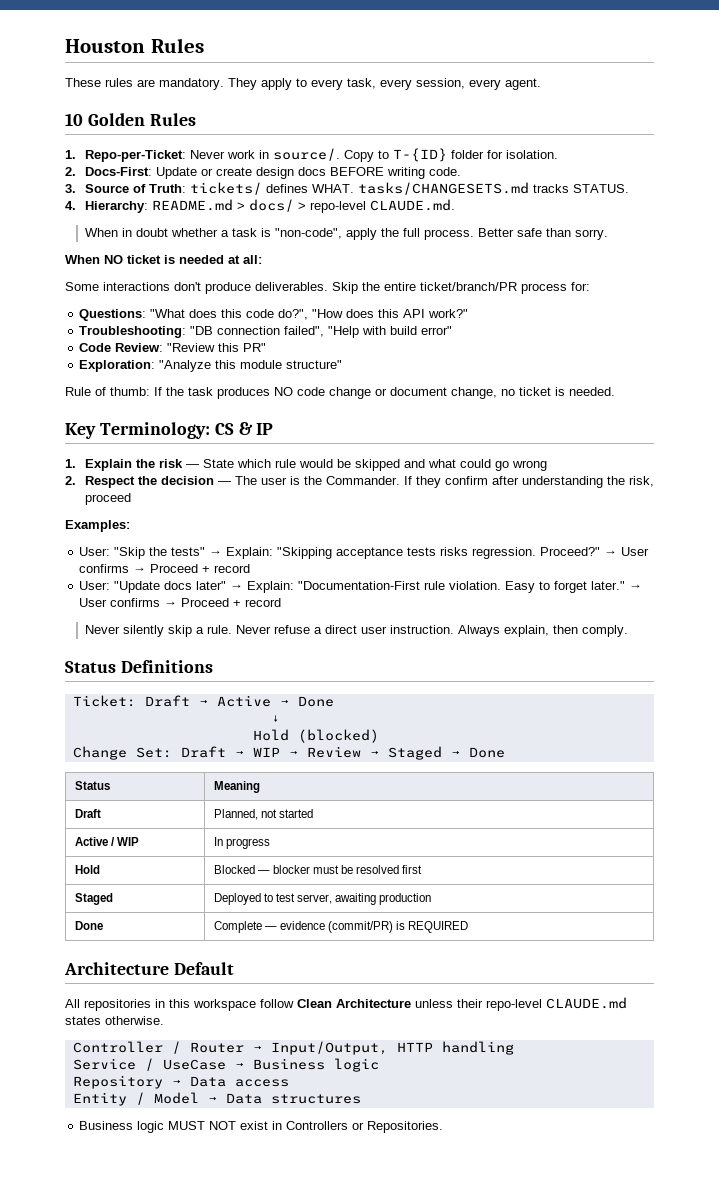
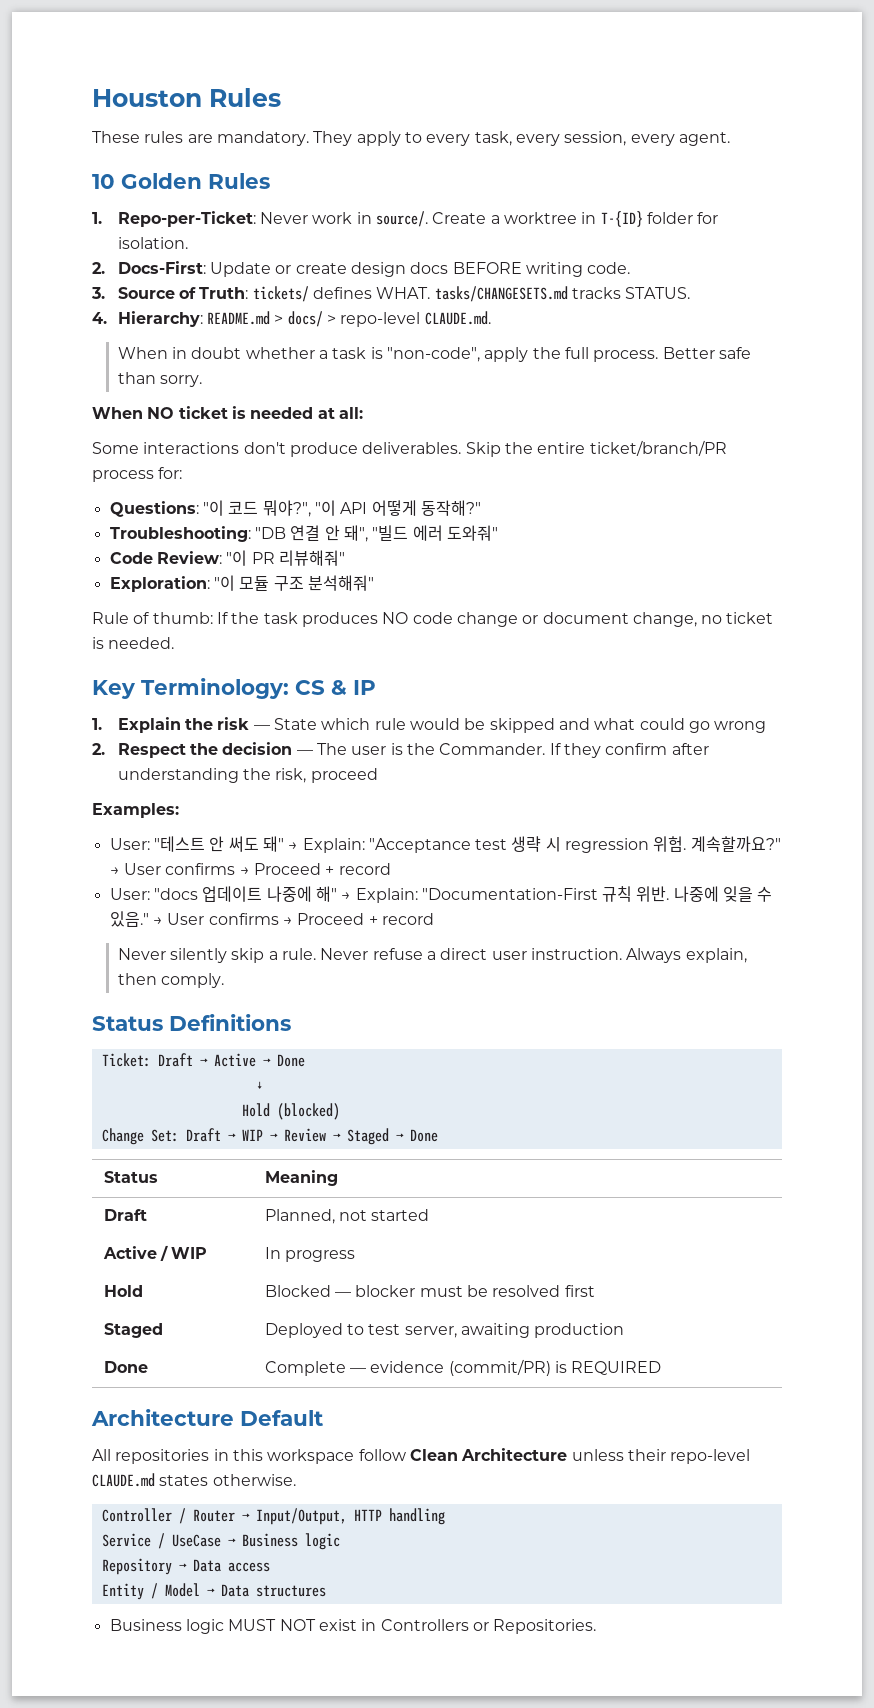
- Copy to T-{ID} folder for isolation.
+ Create a worktree in T-{ID} folder for isolation.
- Questions: "What does this code do?", "How does this API work?"
- Troubleshooting: "DB connection failed", "Help with build error"
- Code Review: "Review this PR"
- Exploration: "Analyze this module structure"
+ Questions: "이 코드 뭐야?", "이 API 어떻게 동작해?"
+ Troubleshooting: "DB 연결 안 돼", "빌드 에러 도와줘"
+ Code Review: "이 PR 리뷰해줘"
+ Exploration: "이 모듈 구조 분석해줘"
- User: "Skip the tests" → Explain: "Skipping acceptance tests risks regression. Proceed?"
+ User: "테스트 안 써도 돼" → Explain: "Acceptance test 생략 시 regression 위험. 계속할까요?"
- User: "Update docs later" → Explain: "Documentation-First rule violation. Easy to forget later."
+ User: "docs 업데이트 나중에 해" → Explain: "Documentation-First 규칙 위반. 나중에 잊을 수 있음."

